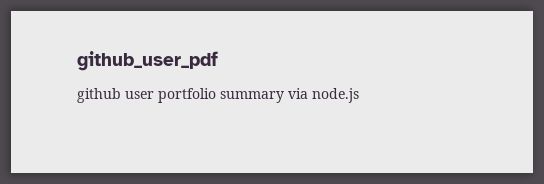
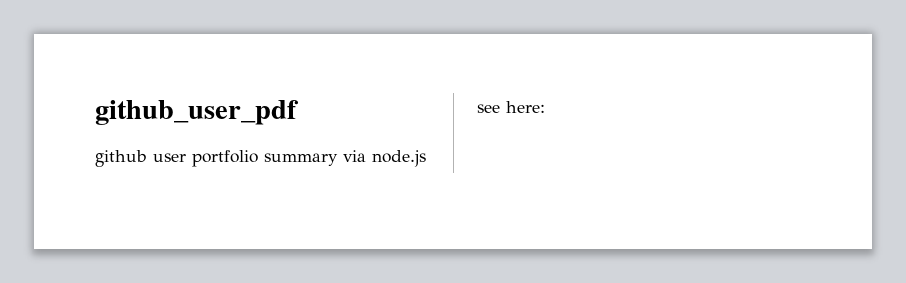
- github user portfolio summary via node.js
+ github user portfolio summary via node.js see here:

